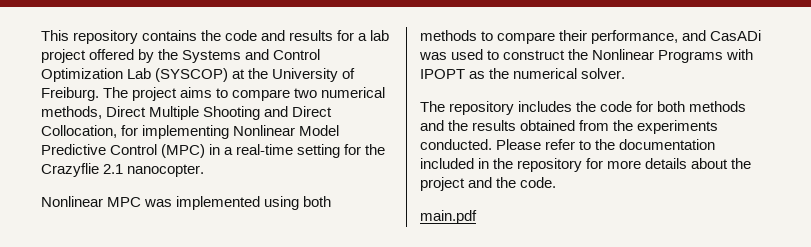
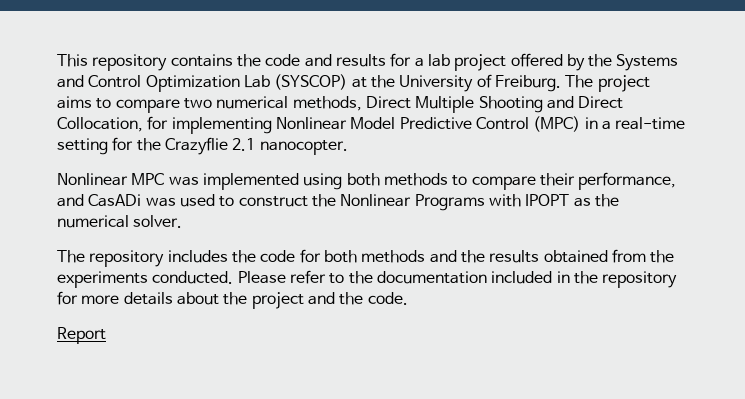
- main.pdf
+ Report

